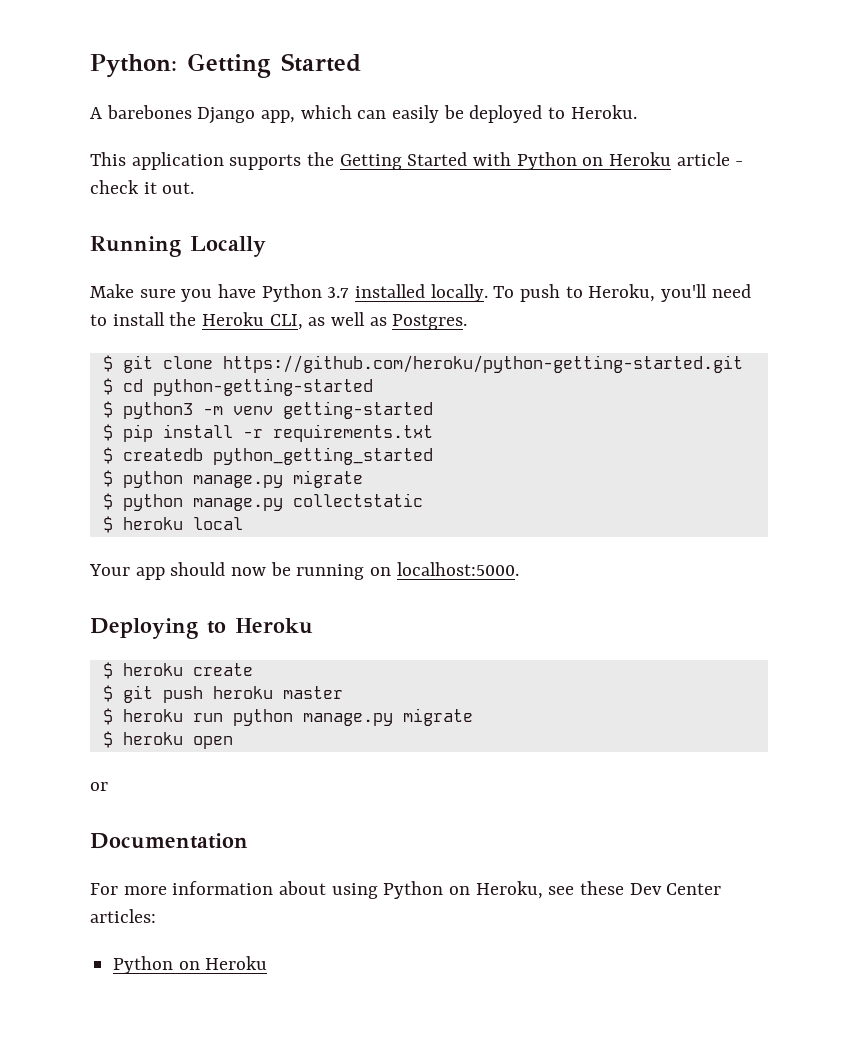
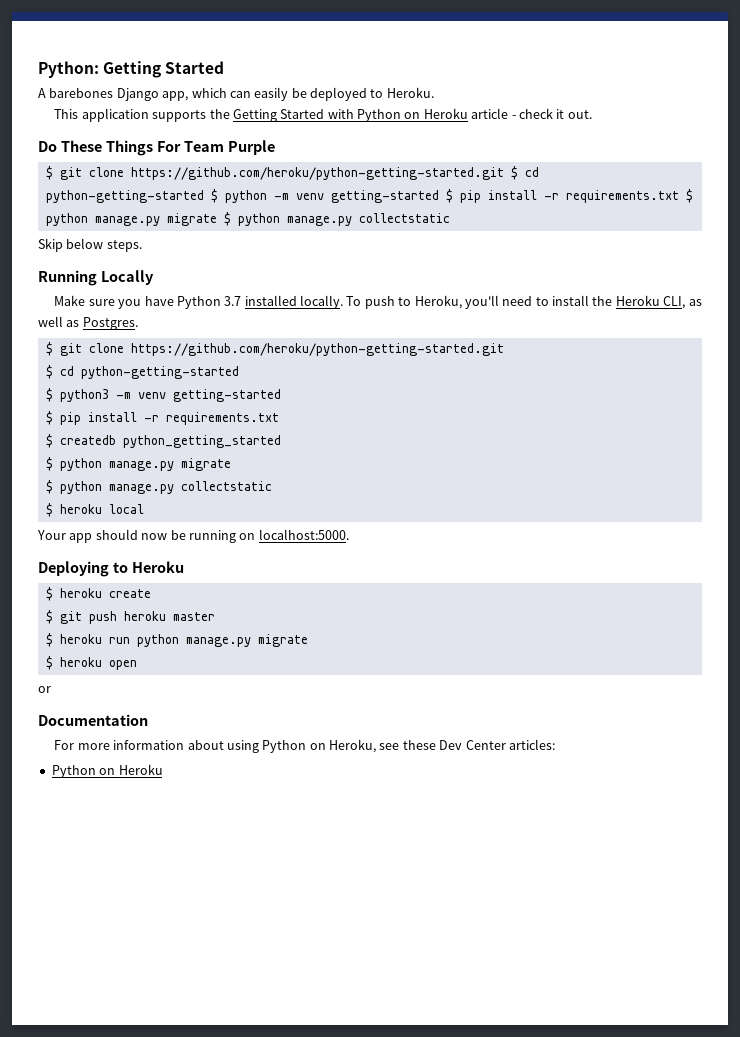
+ Do These Things For Team Purple
+ $ git clone https://github.com/heroku/python-getting-started.git $ cd python-getting-started $ python -m venv getting-started $ pip install -r requirements.txt $ python manage.py migrate $ python manage.py collectstatic
+ Skip below steps.

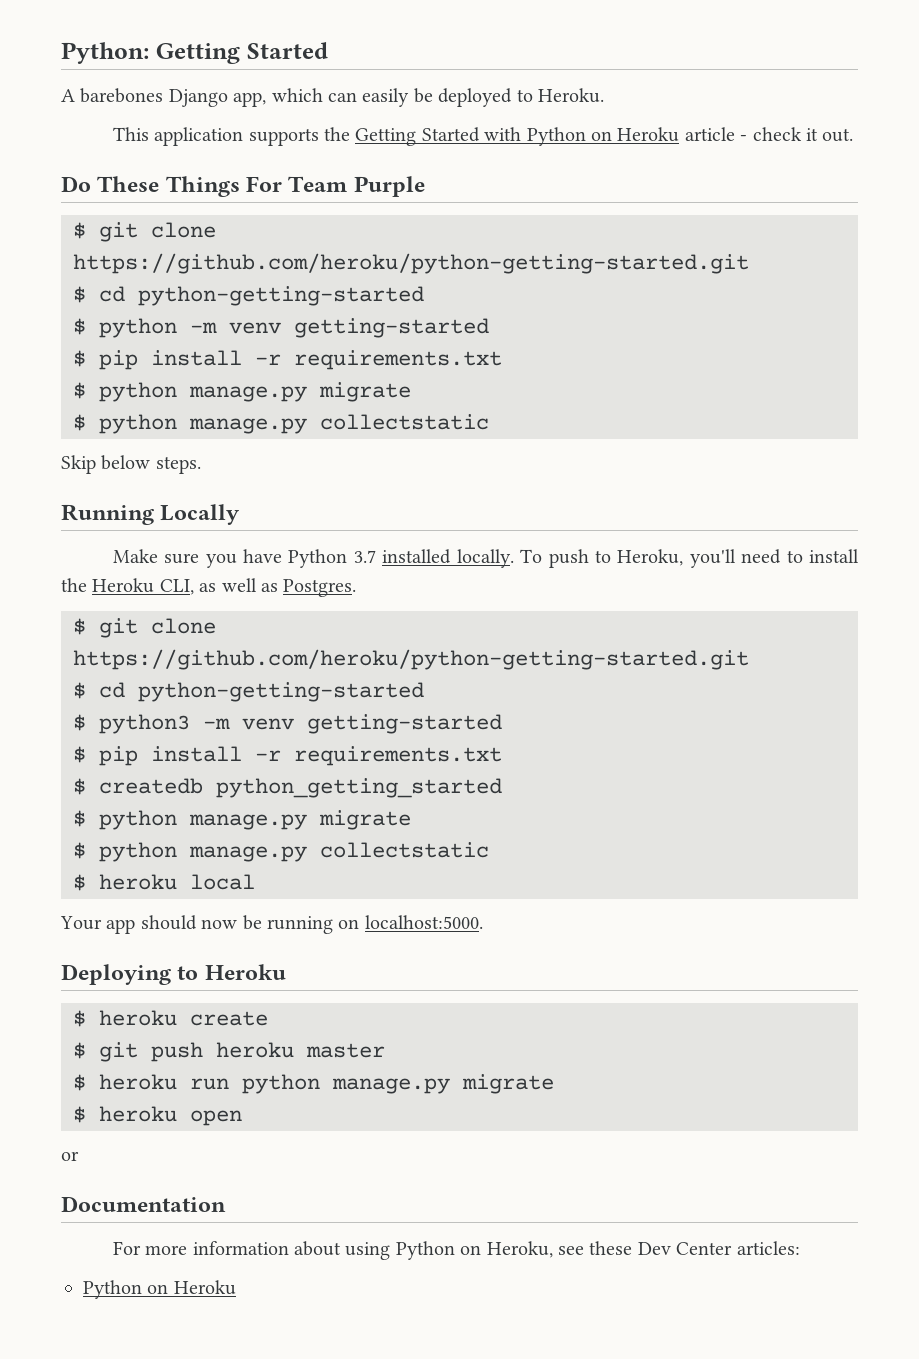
  Do These Things For Team Purple
- $ git clone https://github.com/heroku/python-getting-started.git $ cd python-getting-started $ python -m venv getting-started $ pip install -r requirements.txt $ python manage.py migrate $ python manage.py collectstatic
+ $ git clone https://github.com/heroku/python-getting-started.git
+ $ cd python-getting-started
+ $ python -m venv getting-started
+ $ pip install -r requirements.txt
+ $ python manage.py migrate
+ $ python manage.py collectstatic

